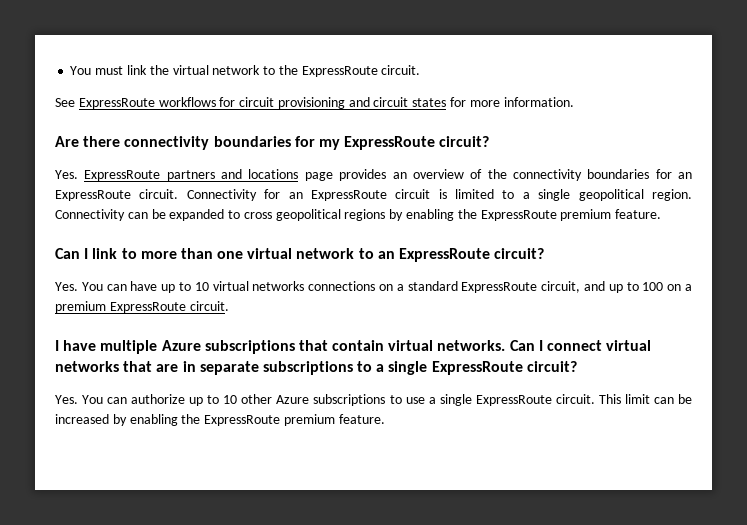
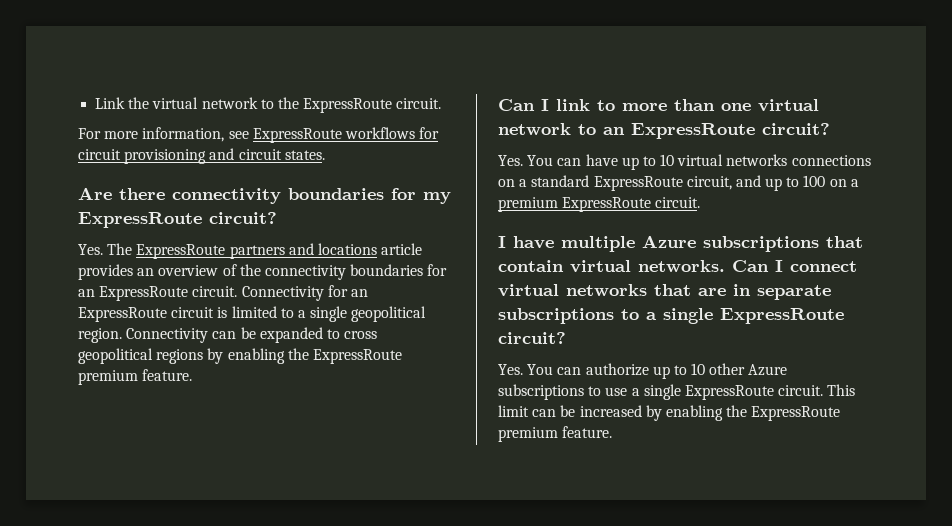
- You must link the virtual network to the ExpressRoute circuit.
+ Link the virtual network to the ExpressRoute circuit.
- See ExpressRoute workflows for circuit provisioning and circuit states for more information.
+ For more information, see ExpressRoute workflows for circuit provisioning and circuit states.
- Yes. ExpressRoute partners and locations page provides an overview of the connectivity boundaries for an ExpressRoute circuit.
+ Yes. The ExpressRoute partners and locations article provides an overview of the connectivity boundaries for an ExpressRoute circuit.

